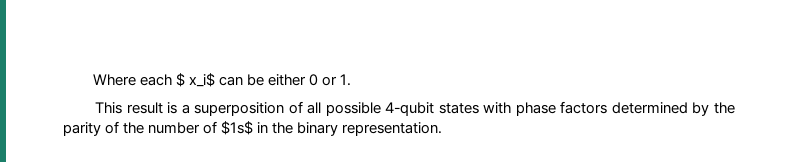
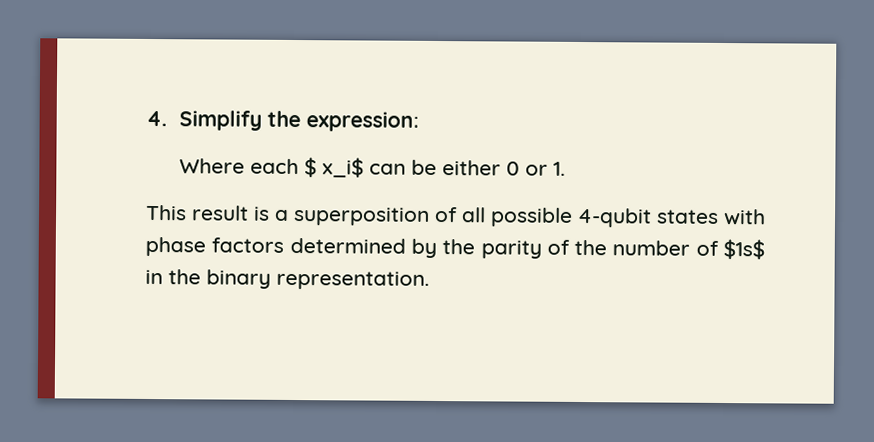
+ 4. Simplify the expression:

